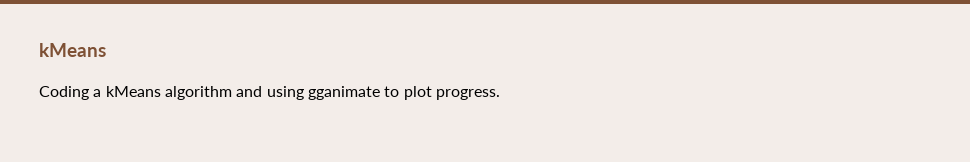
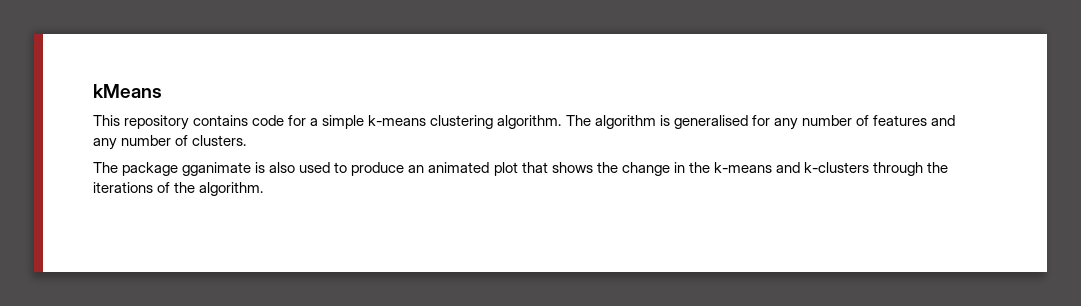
- Coding a kMeans algorithm and using gganimate to plot progress.
+ This repository contains code for a simple k-means clustering algorithm. The algorithm is generalised for any number of features and any number of clusters.
+ The package gganimate is also used to produce an animated plot that shows the change in the k-means and k-clusters through the iterations of the algorithm.

